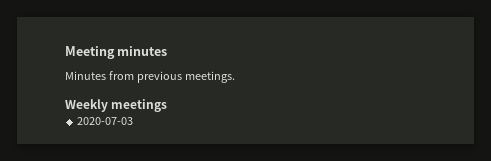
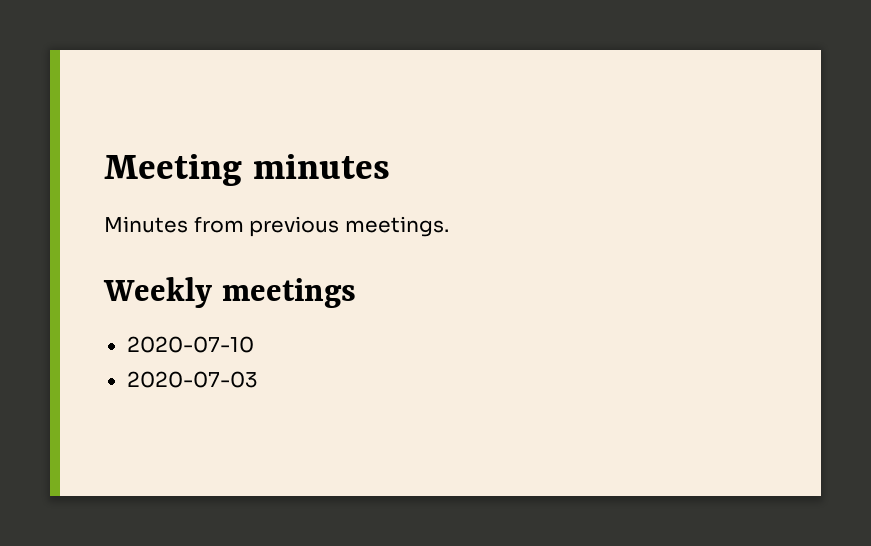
+ 2020-07-10

